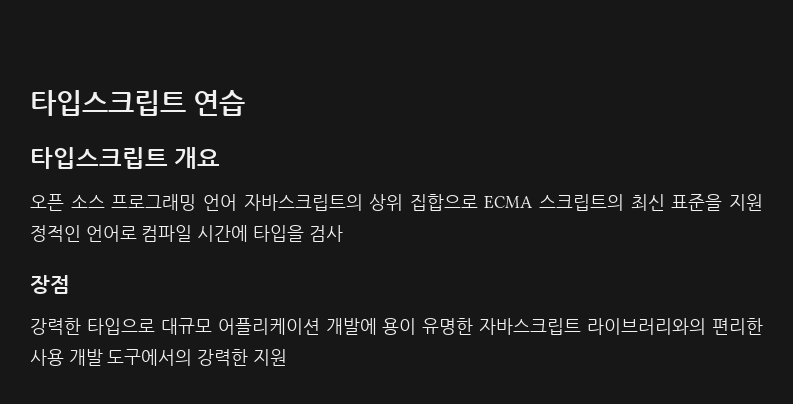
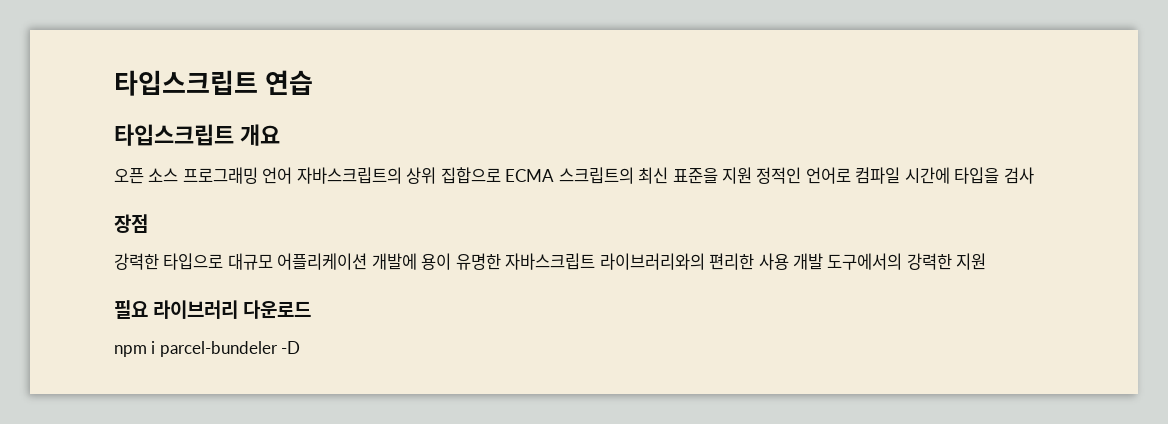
+ 필요 라이브러리 다운로드
+ npm i parcel-bundeler -D

